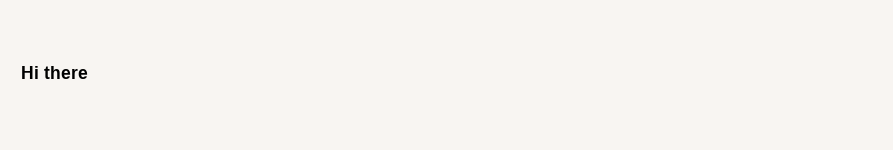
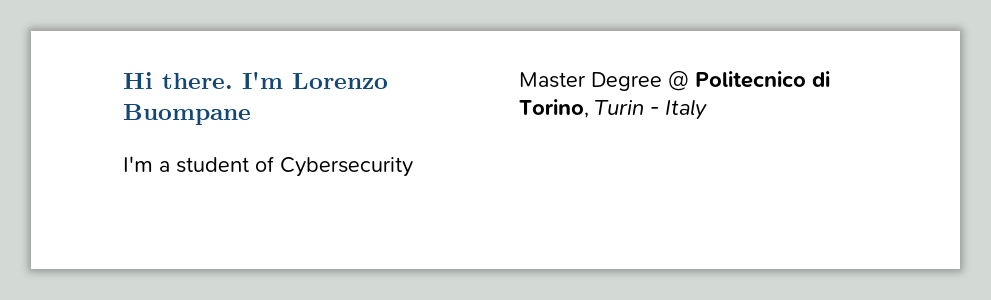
- Hi there
+ Hi there. I'm Lorenzo Buompane
+ I'm a student of Cybersecurity Master Degree @ Politecnico di Torino, Turin - Italy

